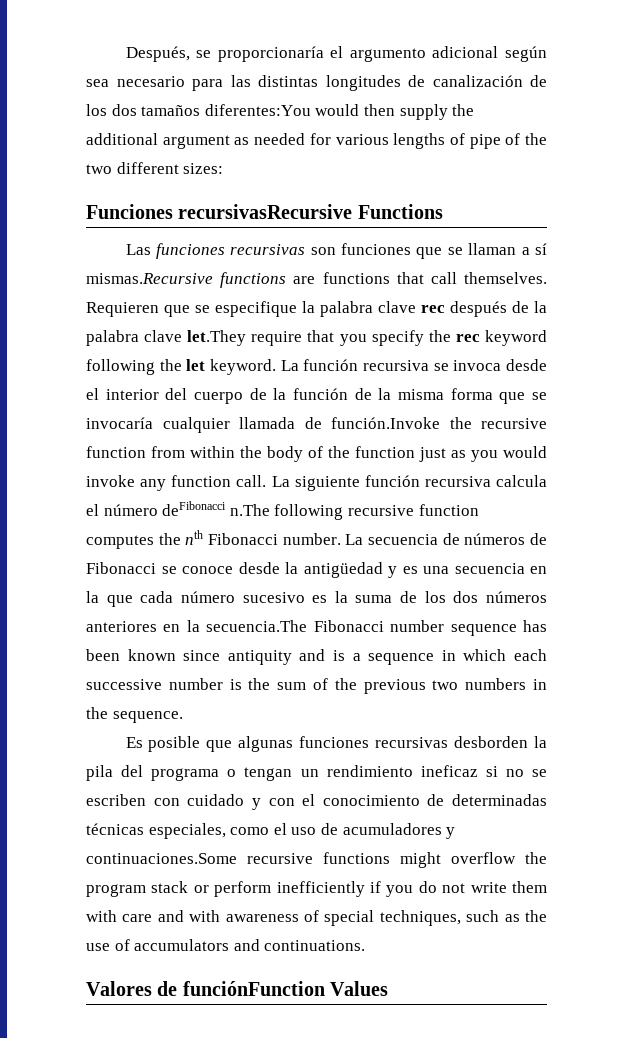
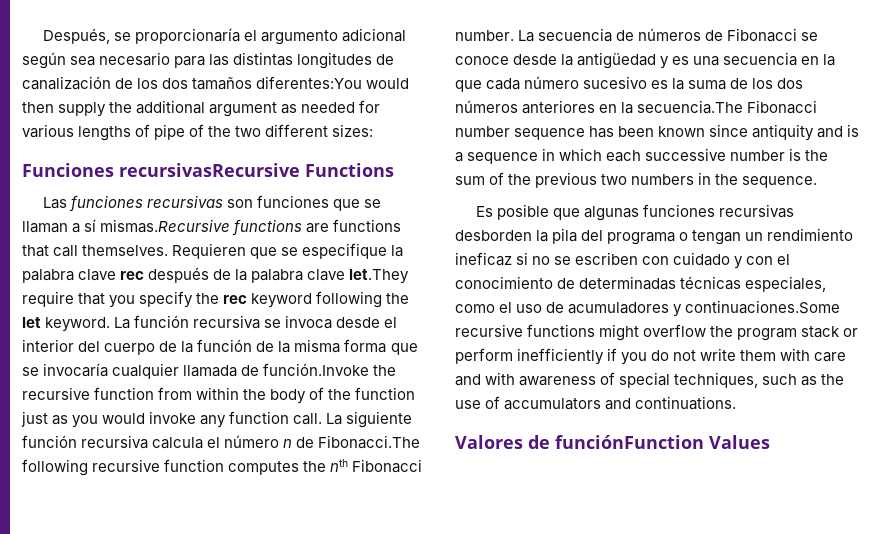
- La siguiente función recursiva calcula el número deFibonacci n.The following recursive function computes the nth Fibonacci number.
+ La siguiente función recursiva calcula el número n de Fibonacci.The following recursive function computes the nth Fibonacci number.

